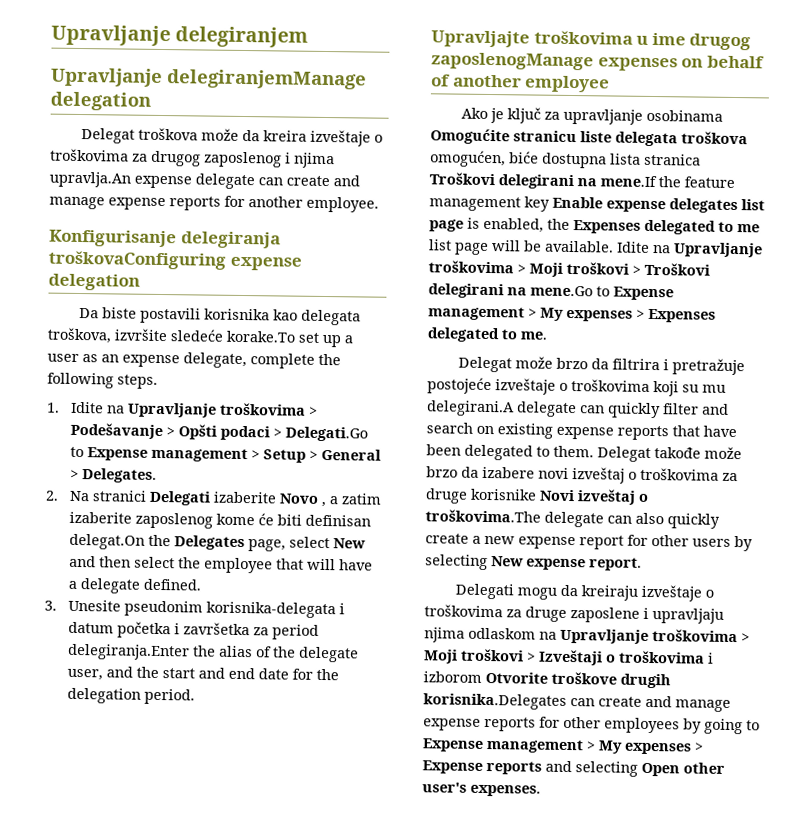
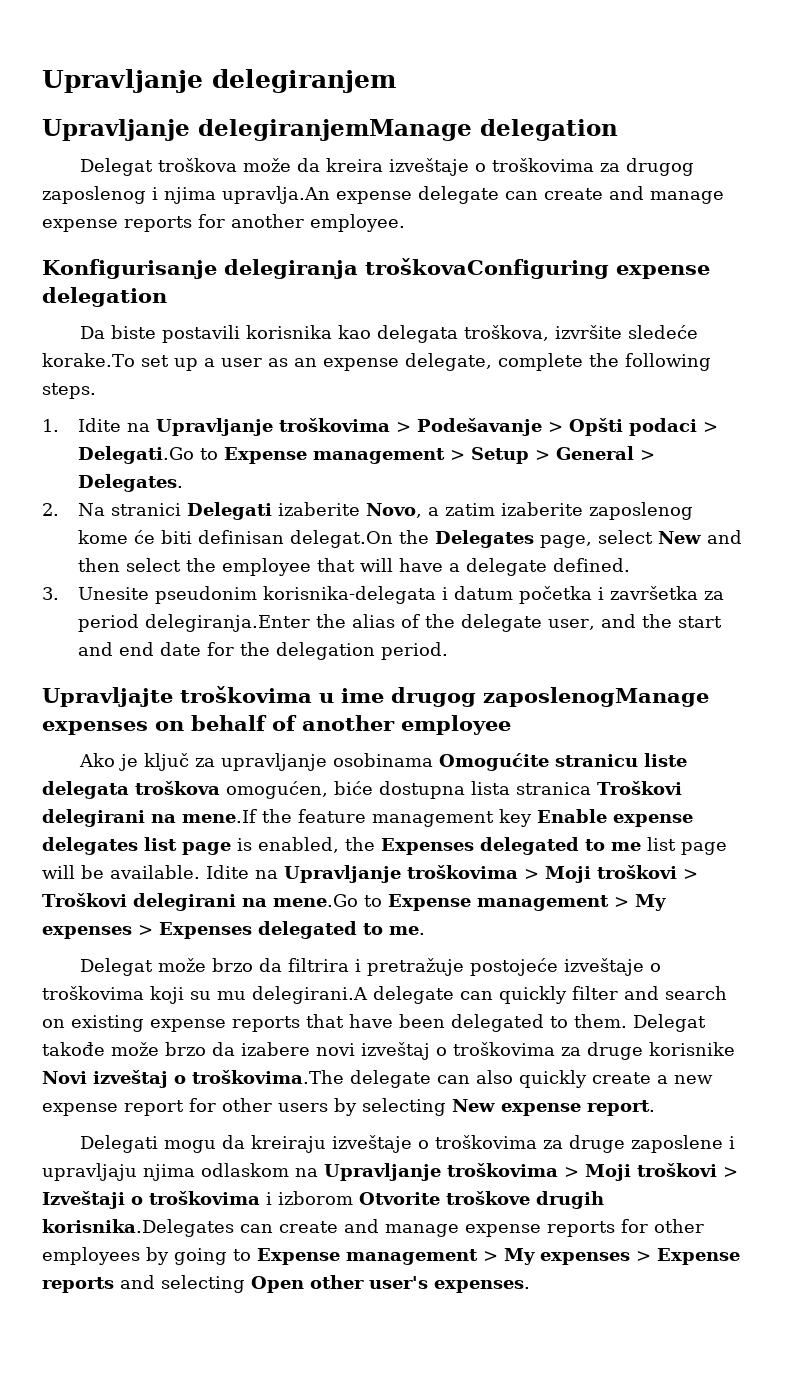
- 2. Na stranici Delegati izaberite Novo , a zatim izaberite zaposlenog kome će biti definisan delegat.On the Delegates page, select New and then select the employee that will have a delegate defined.
+ 2. Na stranici Delegati izaberite Novo, a zatim izaberite zaposlenog kome će biti definisan delegat.On the Delegates page, select New and then select the employee that will have a delegate defined.

